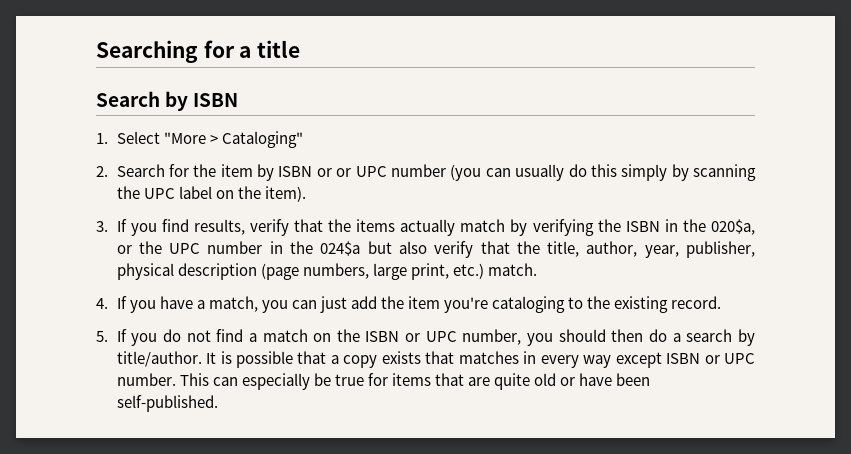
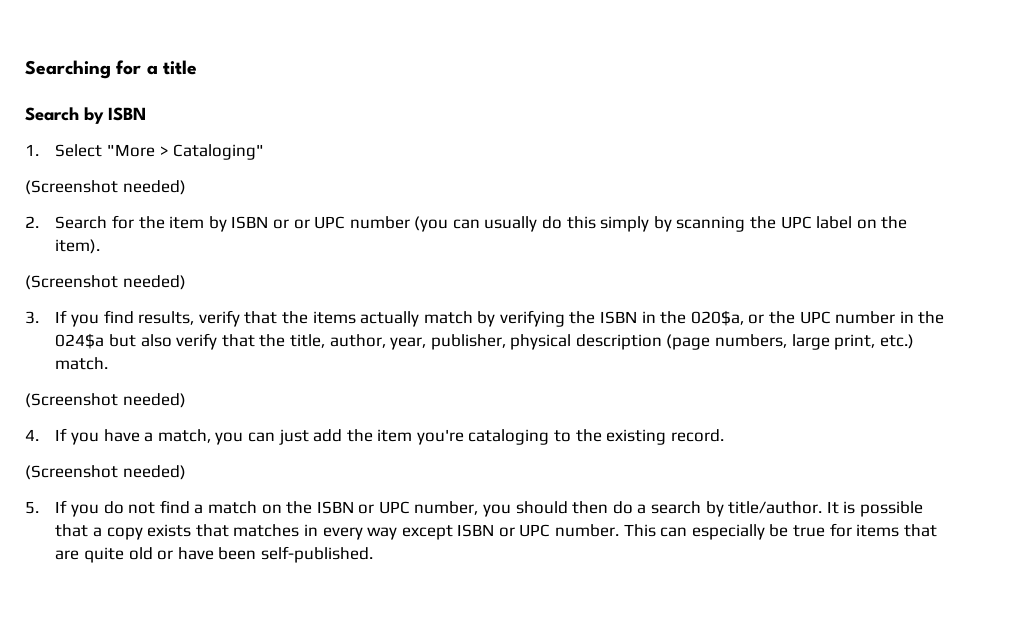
  1. Select "More > Cataloging"
+ (Screenshot needed)
  2. Search for the item by ISBN or or UPC number (you can usually do this simply by scanning the UPC label on the item).
+ (Screenshot needed)
  3. If you find results, verify that the items actually match by verifying the ISBN in the 020$a, or the UPC number in the 024$a but also verify that the title, author, year, publisher, physical description (page numbers, large print, etc.) match.
+ (Screenshot needed)
  4. If you have a match, you can just add the item you're cataloging to the existing record.
+ (Screenshot needed)

